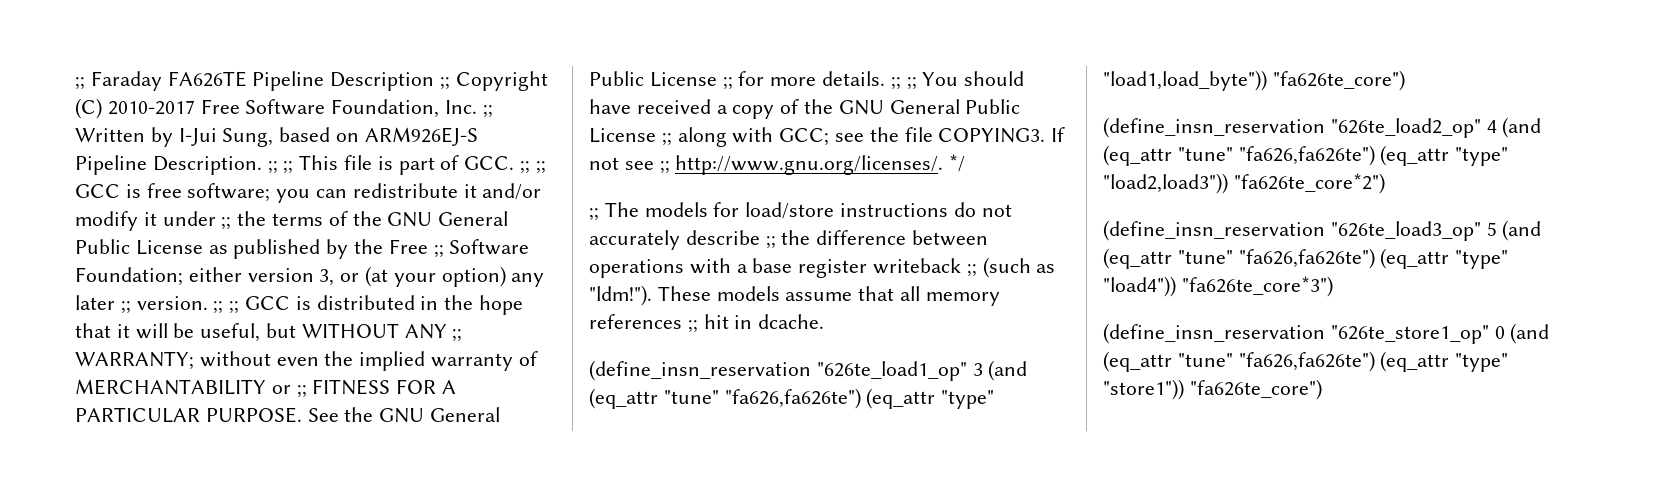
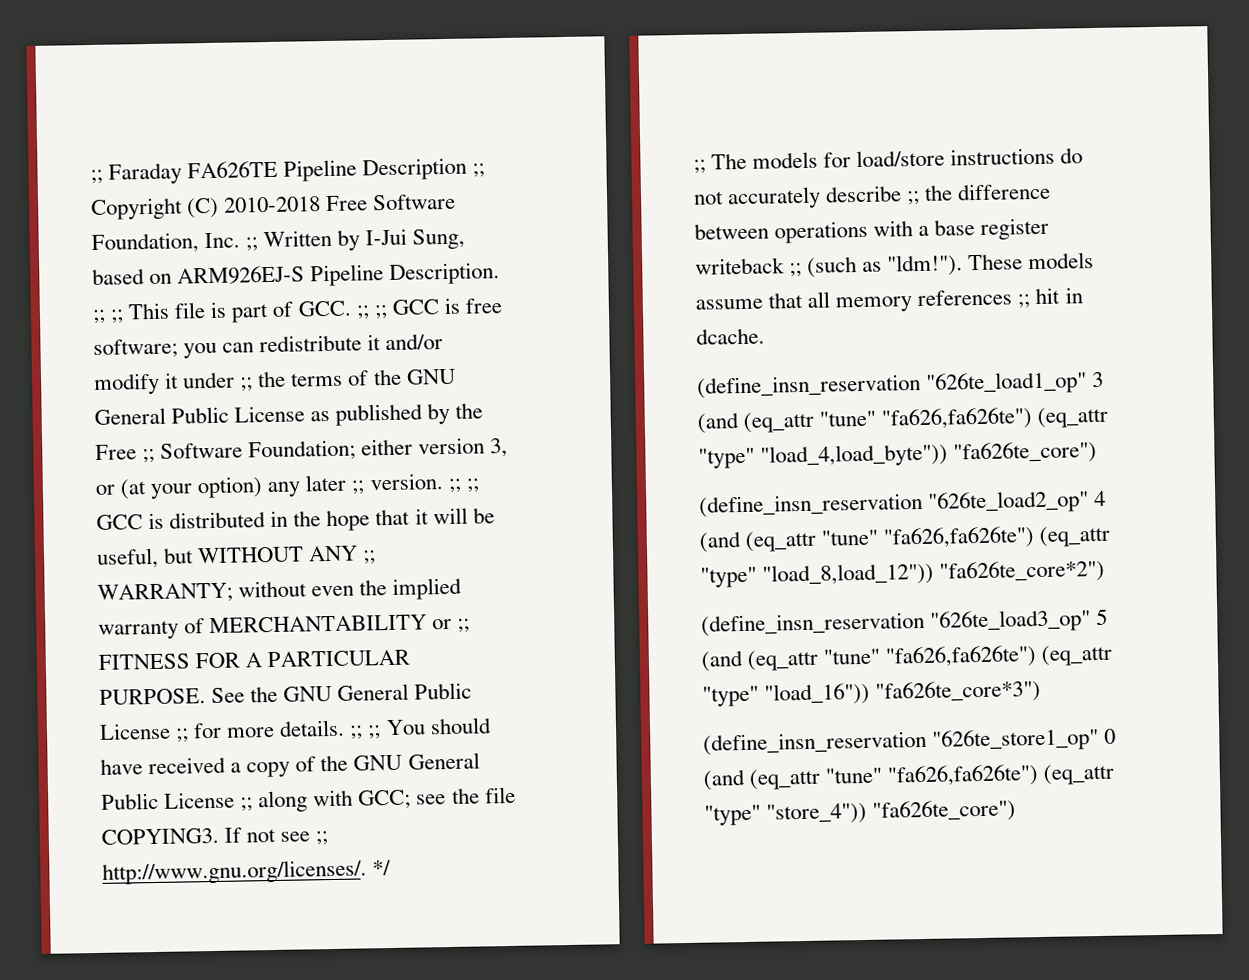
- Copyright (C) 2010-2017 Free Software Foundation, Inc. ;;
+ Copyright (C) 2010-2018 Free Software Foundation, Inc. ;;
- (define_insn_reservation "626te_load1_op" 3 (and (eq_attr "tune" "fa626,fa626te") (eq_attr "type" "load1,load_byte")) "fa626te_core")
+ (define_insn_reservation "626te_load1_op" 3 (and (eq_attr "tune" "fa626,fa626te") (eq_attr "type" "load_4,load_byte")) "fa626te_core")
- (define_insn_reservation "626te_load2_op" 4 (and (eq_attr "tune" "fa626,fa626te") (eq_attr "type" "load2,load3")) "fa626te_core*2")
+ (define_insn_reservation "626te_load2_op" 4 (and (eq_attr "tune" "fa626,fa626te") (eq_attr "type" "load_8,load_12")) "fa626te_core*2")
- (define_insn_reservation "626te_load3_op" 5 (and (eq_attr "tune" "fa626,fa626te") (eq_attr "type" "load4")) "fa626te_core*3")
+ (define_insn_reservation "626te_load3_op" 5 (and (eq_attr "tune" "fa626,fa626te") (eq_attr "type" "load_16")) "fa626te_core*3")
- (define_insn_reservation "626te_store1_op" 0 (and (eq_attr "tune" "fa626,fa626te") (eq_attr "type" "store1")) "fa626te_core")
+ (define_insn_reservation "626te_store1_op" 0 (and (eq_attr "tune" "fa626,fa626te") (eq_attr "type" "store_4")) "fa626te_core")

